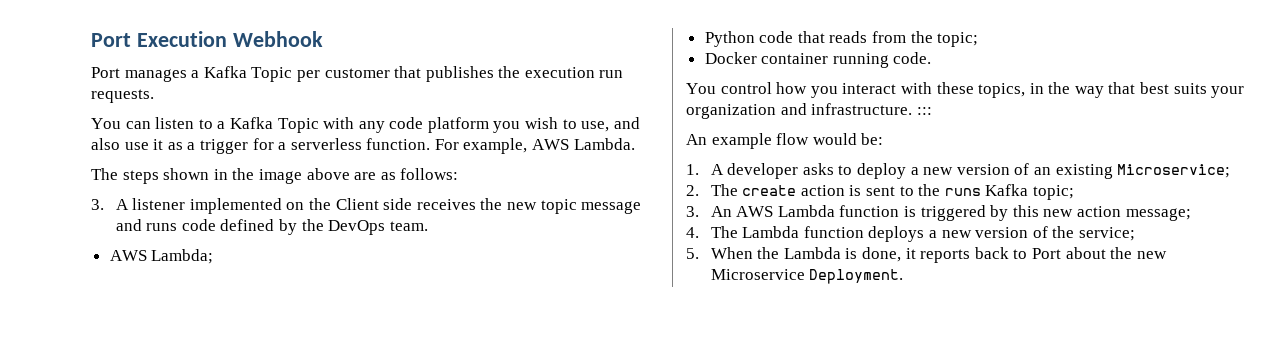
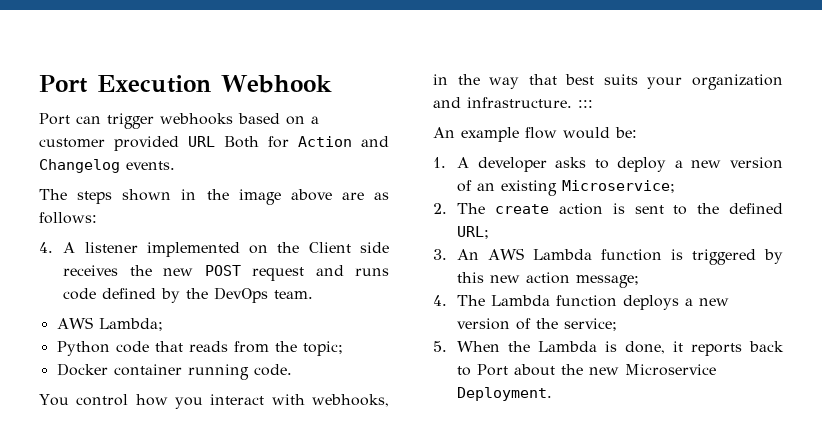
- Port manages a Kafka Topic per customer that publishes the execution run requests.
- You can listen to a Kafka Topic with any code platform you wish to use, and also use it as a trigger for a serverless function. For example, AWS Lambda.
+ Port can trigger webhooks based on a customer provided URL Both for Action and Changelog events.
- 3. A listener implemented on the Client side receives the new topic message and runs code defined by the DevOps team.
+ 4. A listener implemented on the Client side receives the new POST request and runs code defined by the DevOps team.
- You control how you interact with these topics, in the way that best suits your organization and infrastructure. :::
+ You control how you interact with webhooks, in the way that best suits your organization and infrastructure. :::
- 2. The create action is sent to the runs Kafka topic;
+ 2. The create action is sent to the defined URL;

